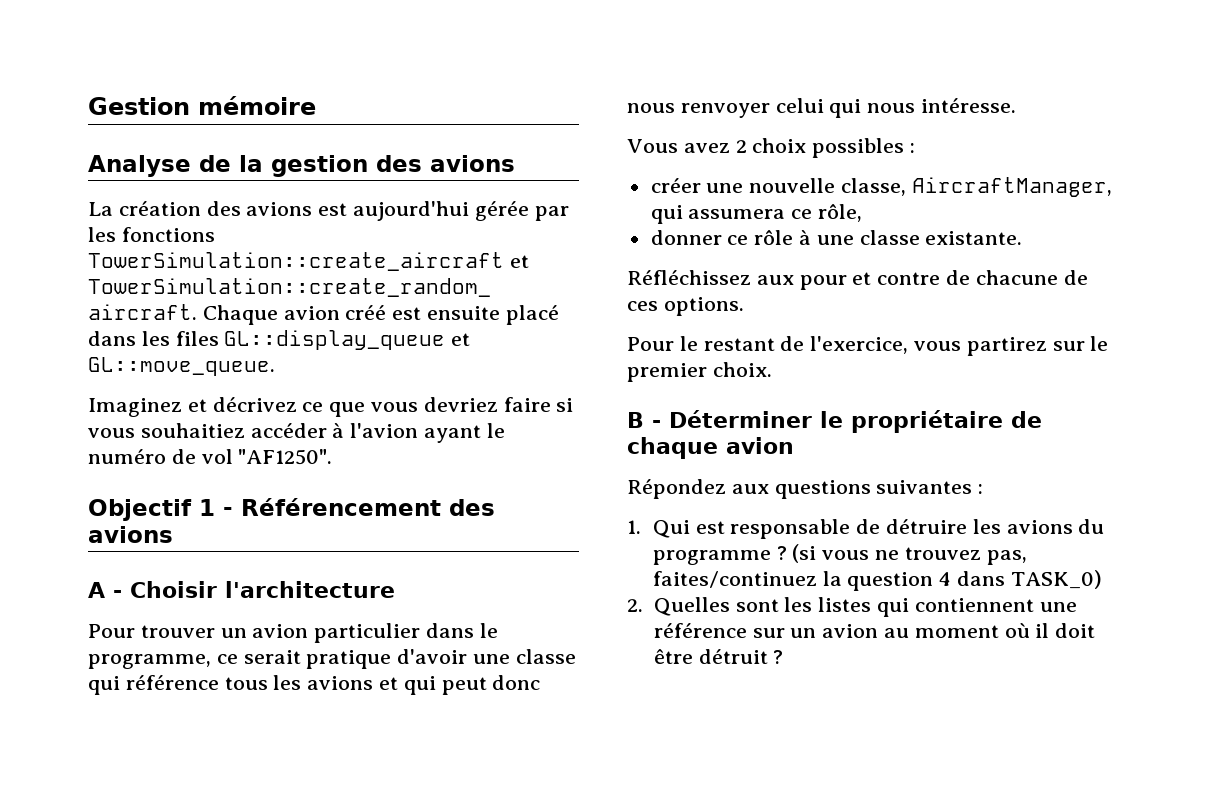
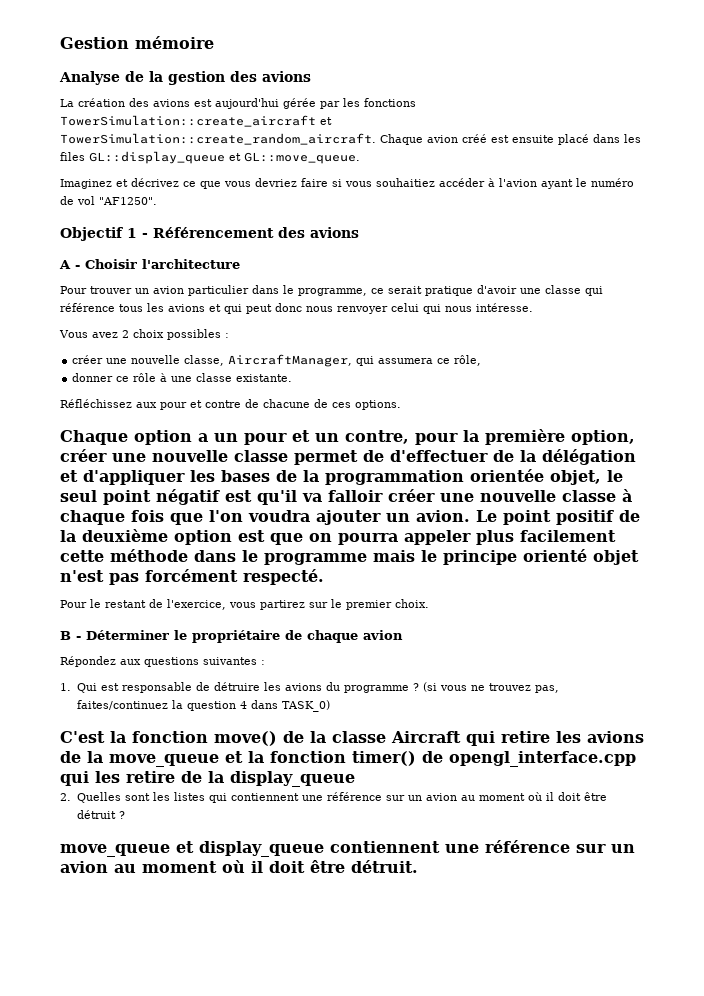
+ Chaque option a un pour et un contre, pour la première option, créer une nouvelle classe permet de d'effectuer de la délégation et d'appliquer les bases de la programmation orientée objet, le seul point négatif est qu'il va falloir créer une nouvelle classe à chaque fois que l'on voudra ajouter un avion. Le point positif de la deuxième option est que on pourra appeler plus facilement cette méthode dans le programme mais le principe orienté objet n'est pas forcément respecté.
+ C'est la fonction move() de la classe Aircraft qui retire les avions de la move_queue et la fonction timer() de opengl_interface.cpp qui les retire de la display_queue
+ move_queue et display_queue contiennent une référence sur un avion au moment où il doit être détruit.

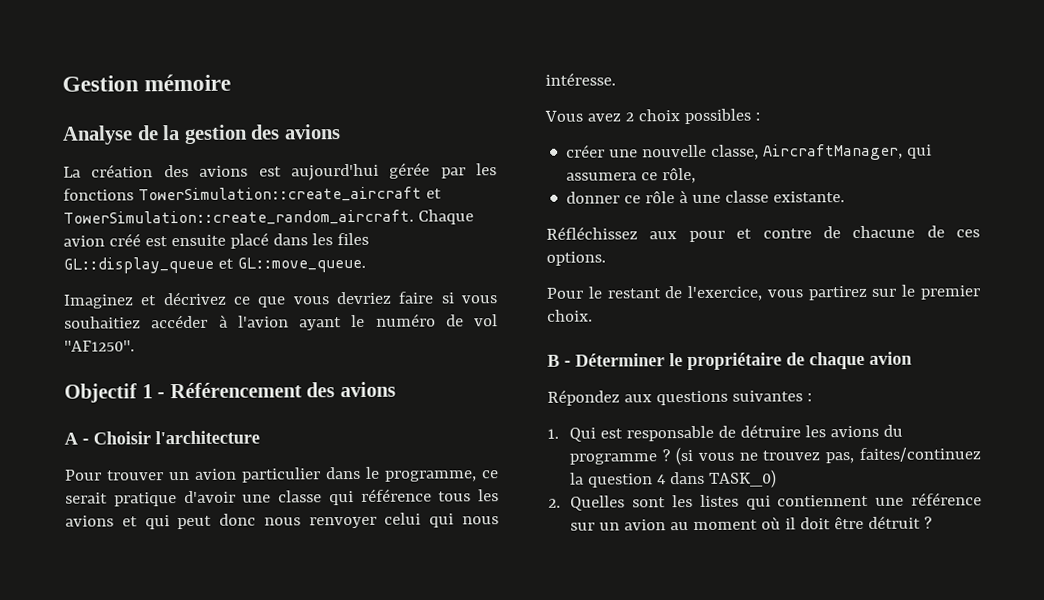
- Chaque option a un pour et un contre, pour la première option, créer une nouvelle classe permet de d'effectuer de la délégation et d'appliquer les bases de la programmation orientée objet, le seul point négatif est qu'il va falloir créer une nouvelle classe à chaque fois que l'on voudra ajouter un avion. Le point positif de la deuxième option est que on pourra appeler plus facilement cette méthode dans le programme mais le principe orienté objet n'est pas forcément respecté.
- C'est la fonction move() de la classe Aircraft qui retire les avions de la move_queue et la fonction timer() de opengl_interface.cpp qui les retire de la display_queue
- move_queue et display_queue contiennent une référence sur un avion au moment où il doit être détruit.

